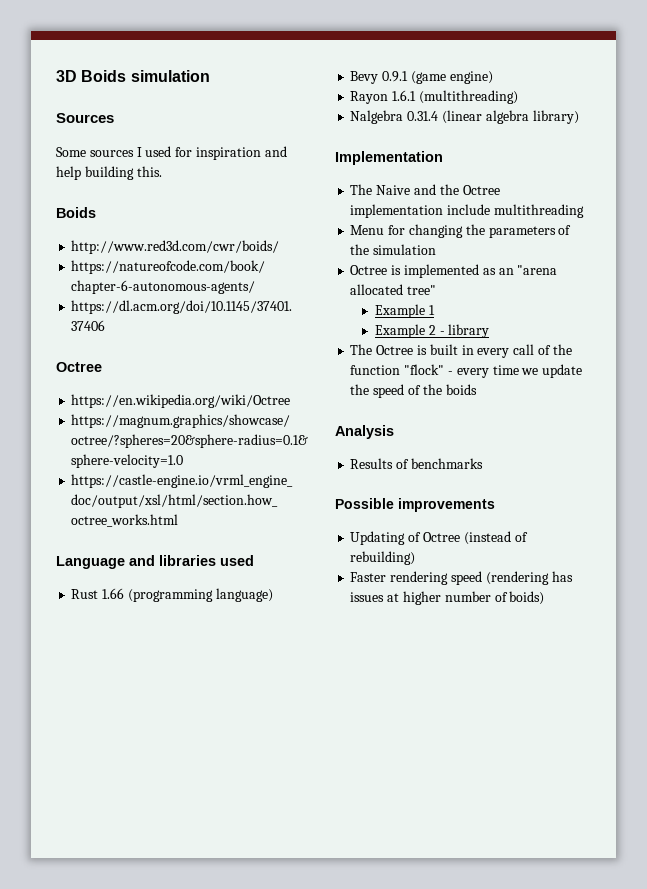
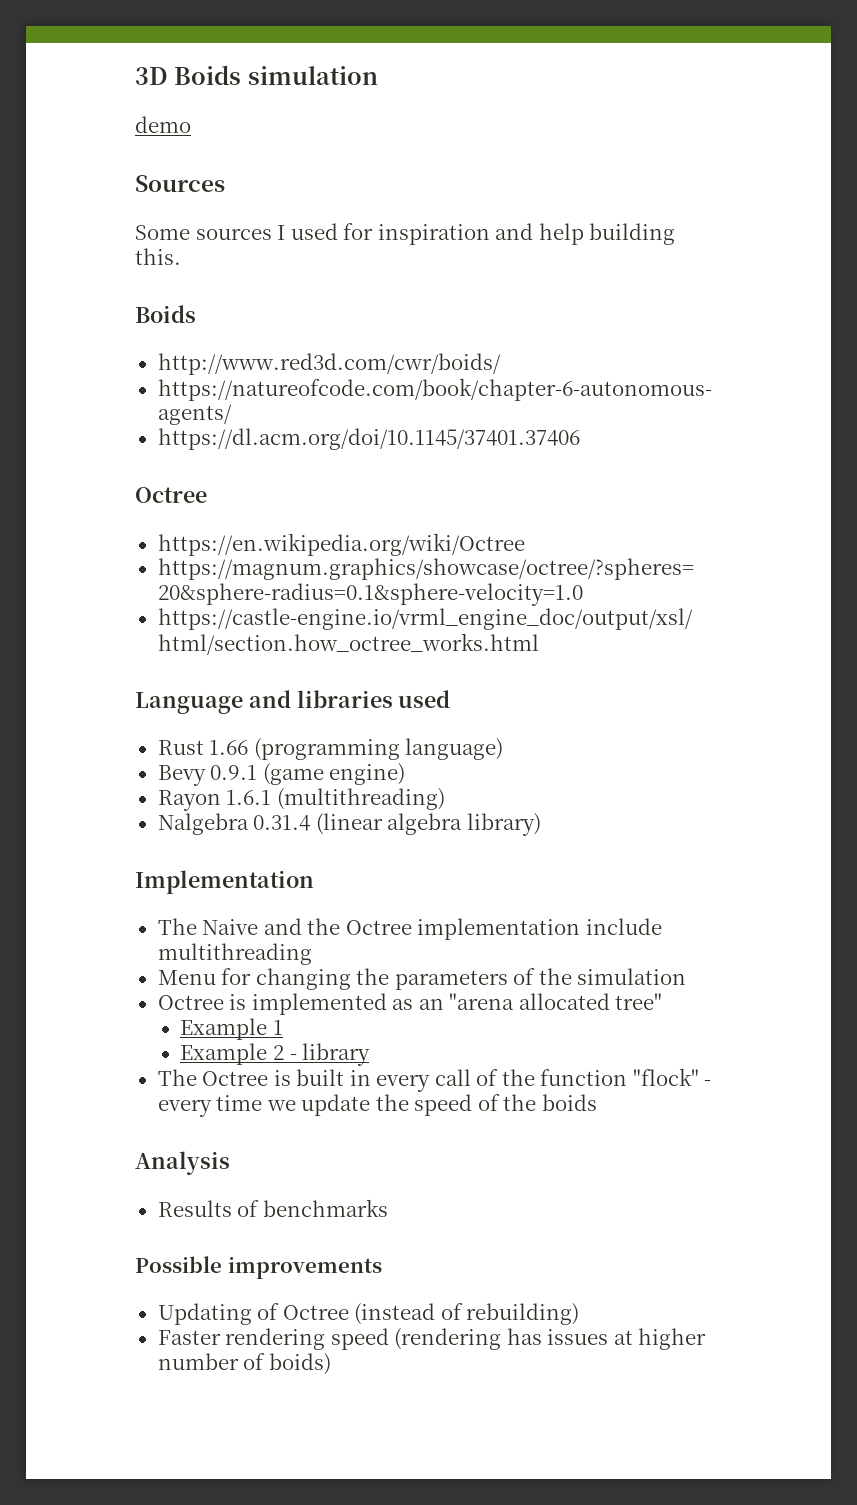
+ demo

